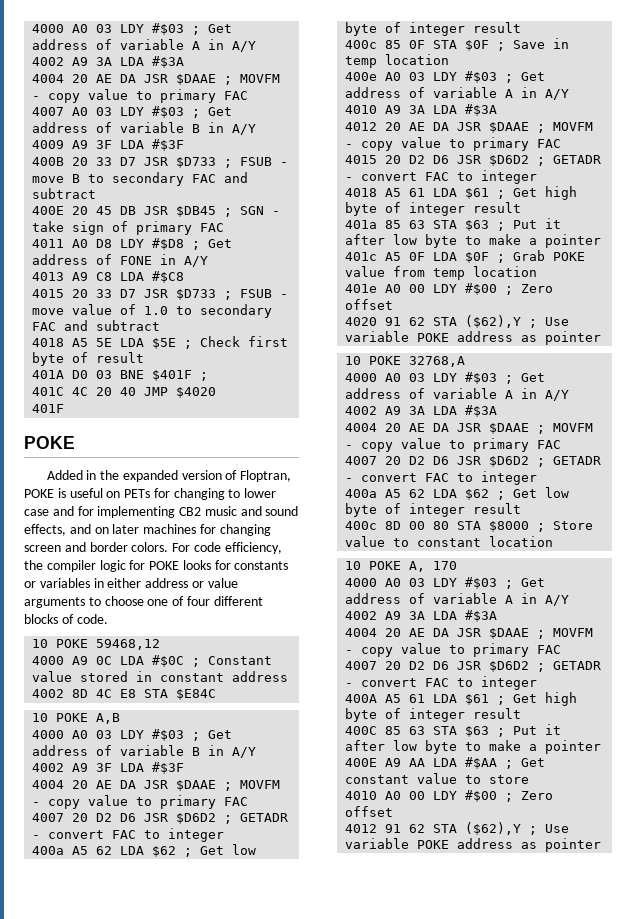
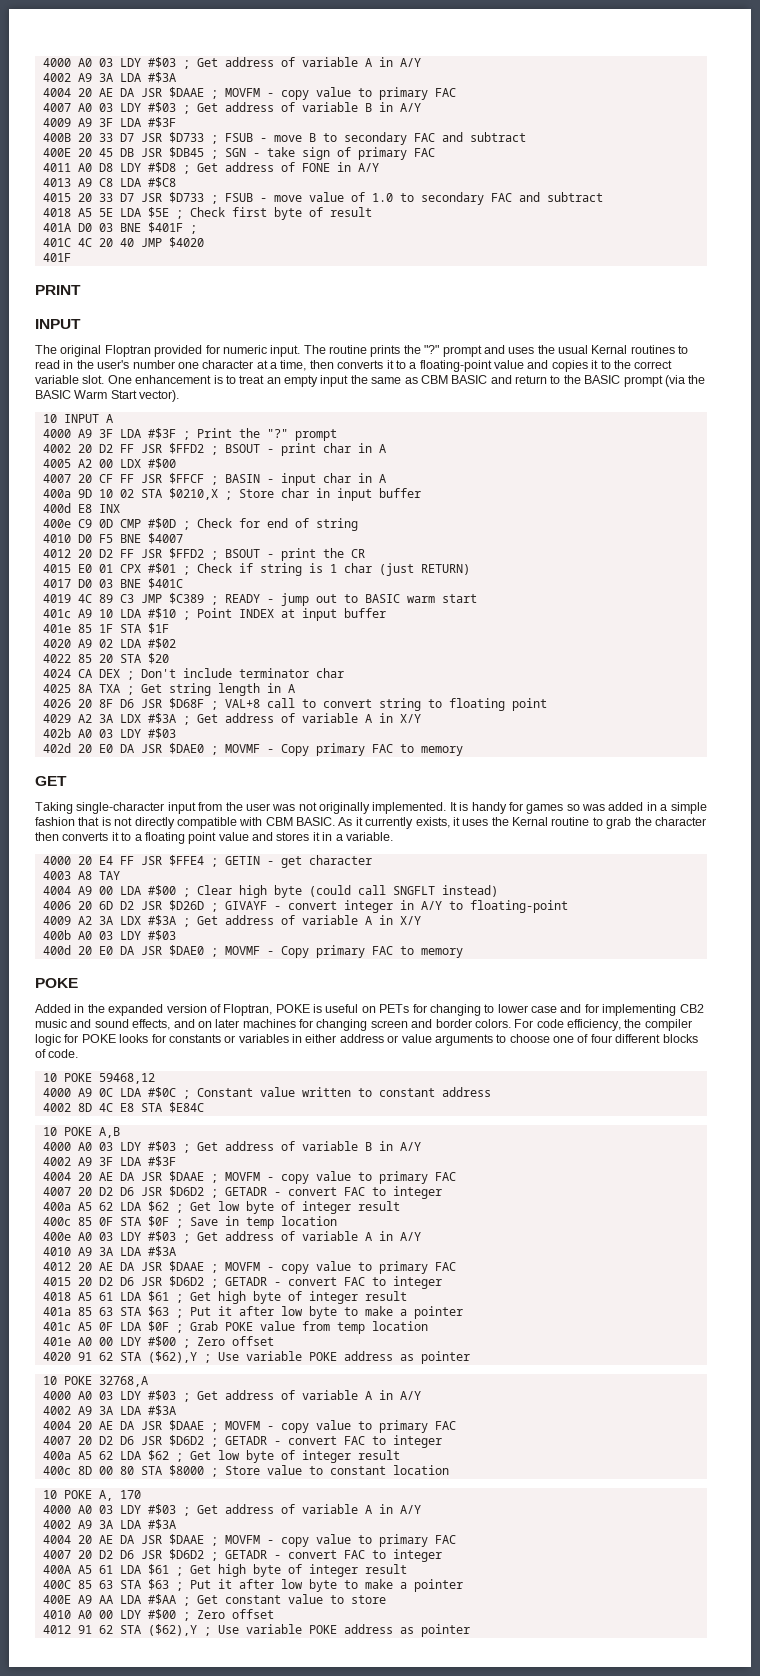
+ PRINT
+ INPUT
+ The original Floptran provided for numeric input. The routine prints the "?" prompt and uses the usual Kernal routines to read in the user's number one character at a time, then converts it to a floating-point value and copies it to the correct variable slot. One enhancement is to treat an empty input the same as CBM BASIC and return to the BASIC prompt (via the BASIC Warm Start vector).
+ 10 INPUT A
+ 4000 A9 3F LDA #$3F ; Print the "?" prompt
+ 4002 20 D2 FF JSR $FFD2 ; BSOUT - print char in A
+ 4005 A2 00 LDX #$00
+ 4007 20 CF FF JSR $FFCF ; BASIN - input char in A
+ 400a 9D 10 02 STA $0210,X ; Store char in input buffer
+ 400d E8 INX
+ 400e C9 0D CMP #$0D ; Check for end of string
+ 4010 D0 F5 BNE $4007
+ 4012 20 D2 FF JSR $FFD2 ; BSOUT - print the CR
+ 4015 E0 01 CPX #$01 ; Check if string is 1 char (just RETURN)
+ 4017 D0 03 BNE $401C
+ 4019 4C 89 C3 JMP $C389 ; READY - jump out to BASIC warm start
+ 401c A9 10 LDA #$10 ; Point INDEX at input buffer
+ 401e 85 1F STA $1F
+ 4020 A9 02 LDA #$02
+ 4022 85 20 STA $20
+ 4024 CA DEX ; Don't include terminator char
+ 4025 8A TXA ; Get string length in A
+ 4026 20 8F D6 JSR $D68F ; VAL+8 call to convert string to floating point
+ 4029 A2 3A LDX #$3A ; Get address of variable A in X/Y
+ 402b A0 03 LDY #$03
+ 402d 20 E0 DA JSR $DAE0 ; MOVMF - Copy primary FAC to memory
+ GET
+ Taking single-character input from the user was not originally implemented. It is handy for games so was added in a simple fashion that is not directly compatible with CBM BASIC. As it currently exists, it uses the Kernal routine to grab the character then converts it to a floating point value and stores it in a variable.
+ 4000 20 E4 FF JSR $FFE4 ; GETIN - get character
+ 4003 A8 TAY
+ 4004 A9 00 LDA #$00 ; Clear high byte (could call SNGFLT instead)
+ 4006 20 6D D2 JSR $D26D ; GIVAYF - convert integer in A/Y to floating-point
+ 4009 A2 3A LDX #$3A ; Get address of variable A in X/Y
+ 400b A0 03 LDY #$03
+ 400d 20 E0 DA JSR $DAE0 ; MOVMF - Copy primary FAC to memory
- 4000 A9 0C LDA #$0C ; Constant value stored in constant address
+ 4000 A9 0C LDA #$0C ; Constant value written to constant address

